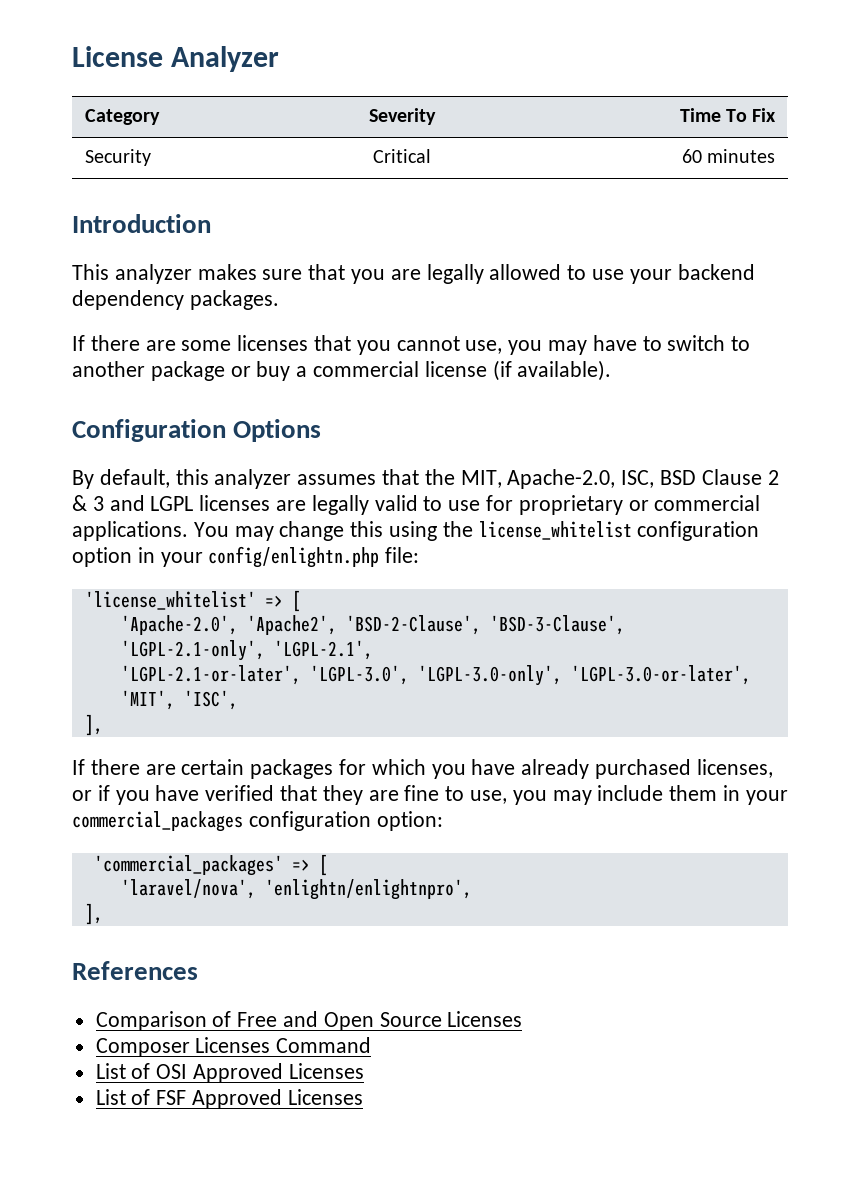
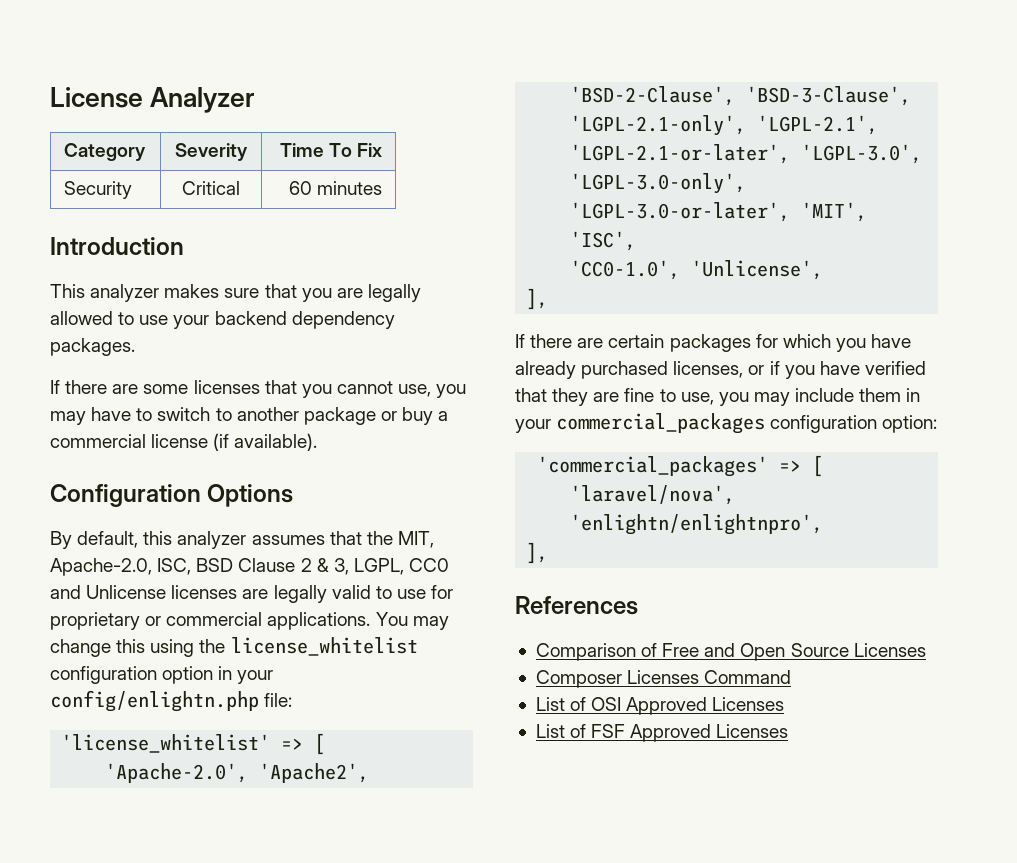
- By default, this analyzer assumes that the MIT, Apache-2.0, ISC, BSD Clause 2 & 3 and LGPL licenses are legally valid to use for proprietary or commercial applications.
+ By default, this analyzer assumes that the MIT, Apache-2.0, ISC, BSD Clause 2 & 3, LGPL, CC0 and Unlicense licenses are legally valid to use for proprietary or commercial applications.
+ 'CC0-1.0', 'Unlicense',

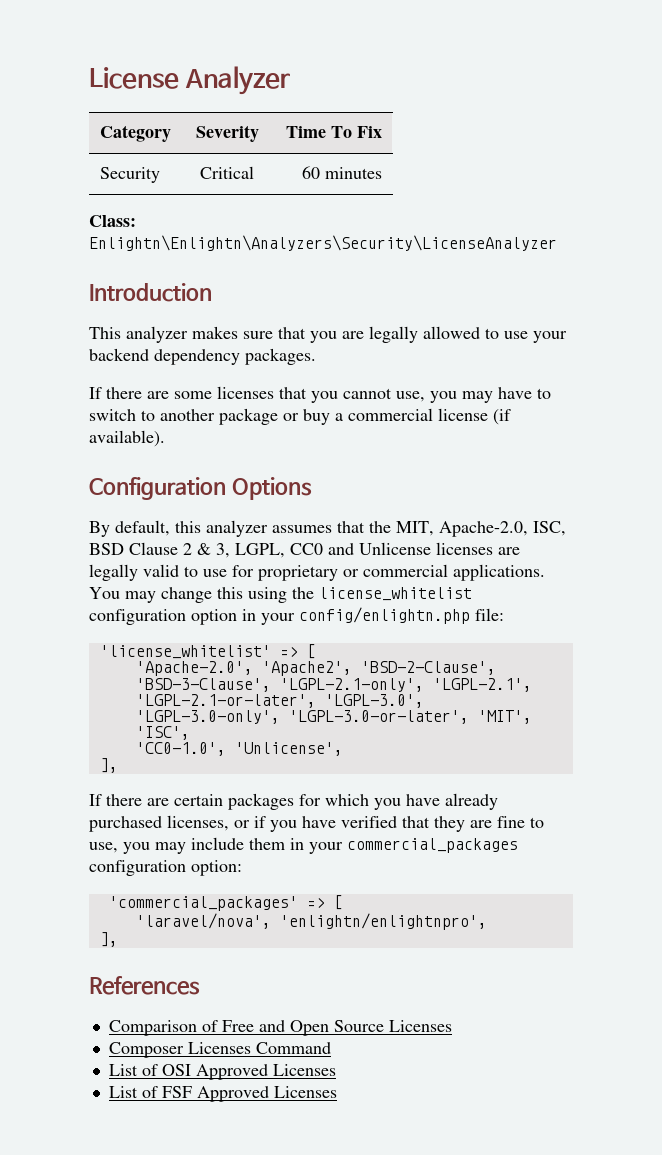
+ Class: Enlightn\Enlightn\Analyzers\Security\LicenseAnalyzer

